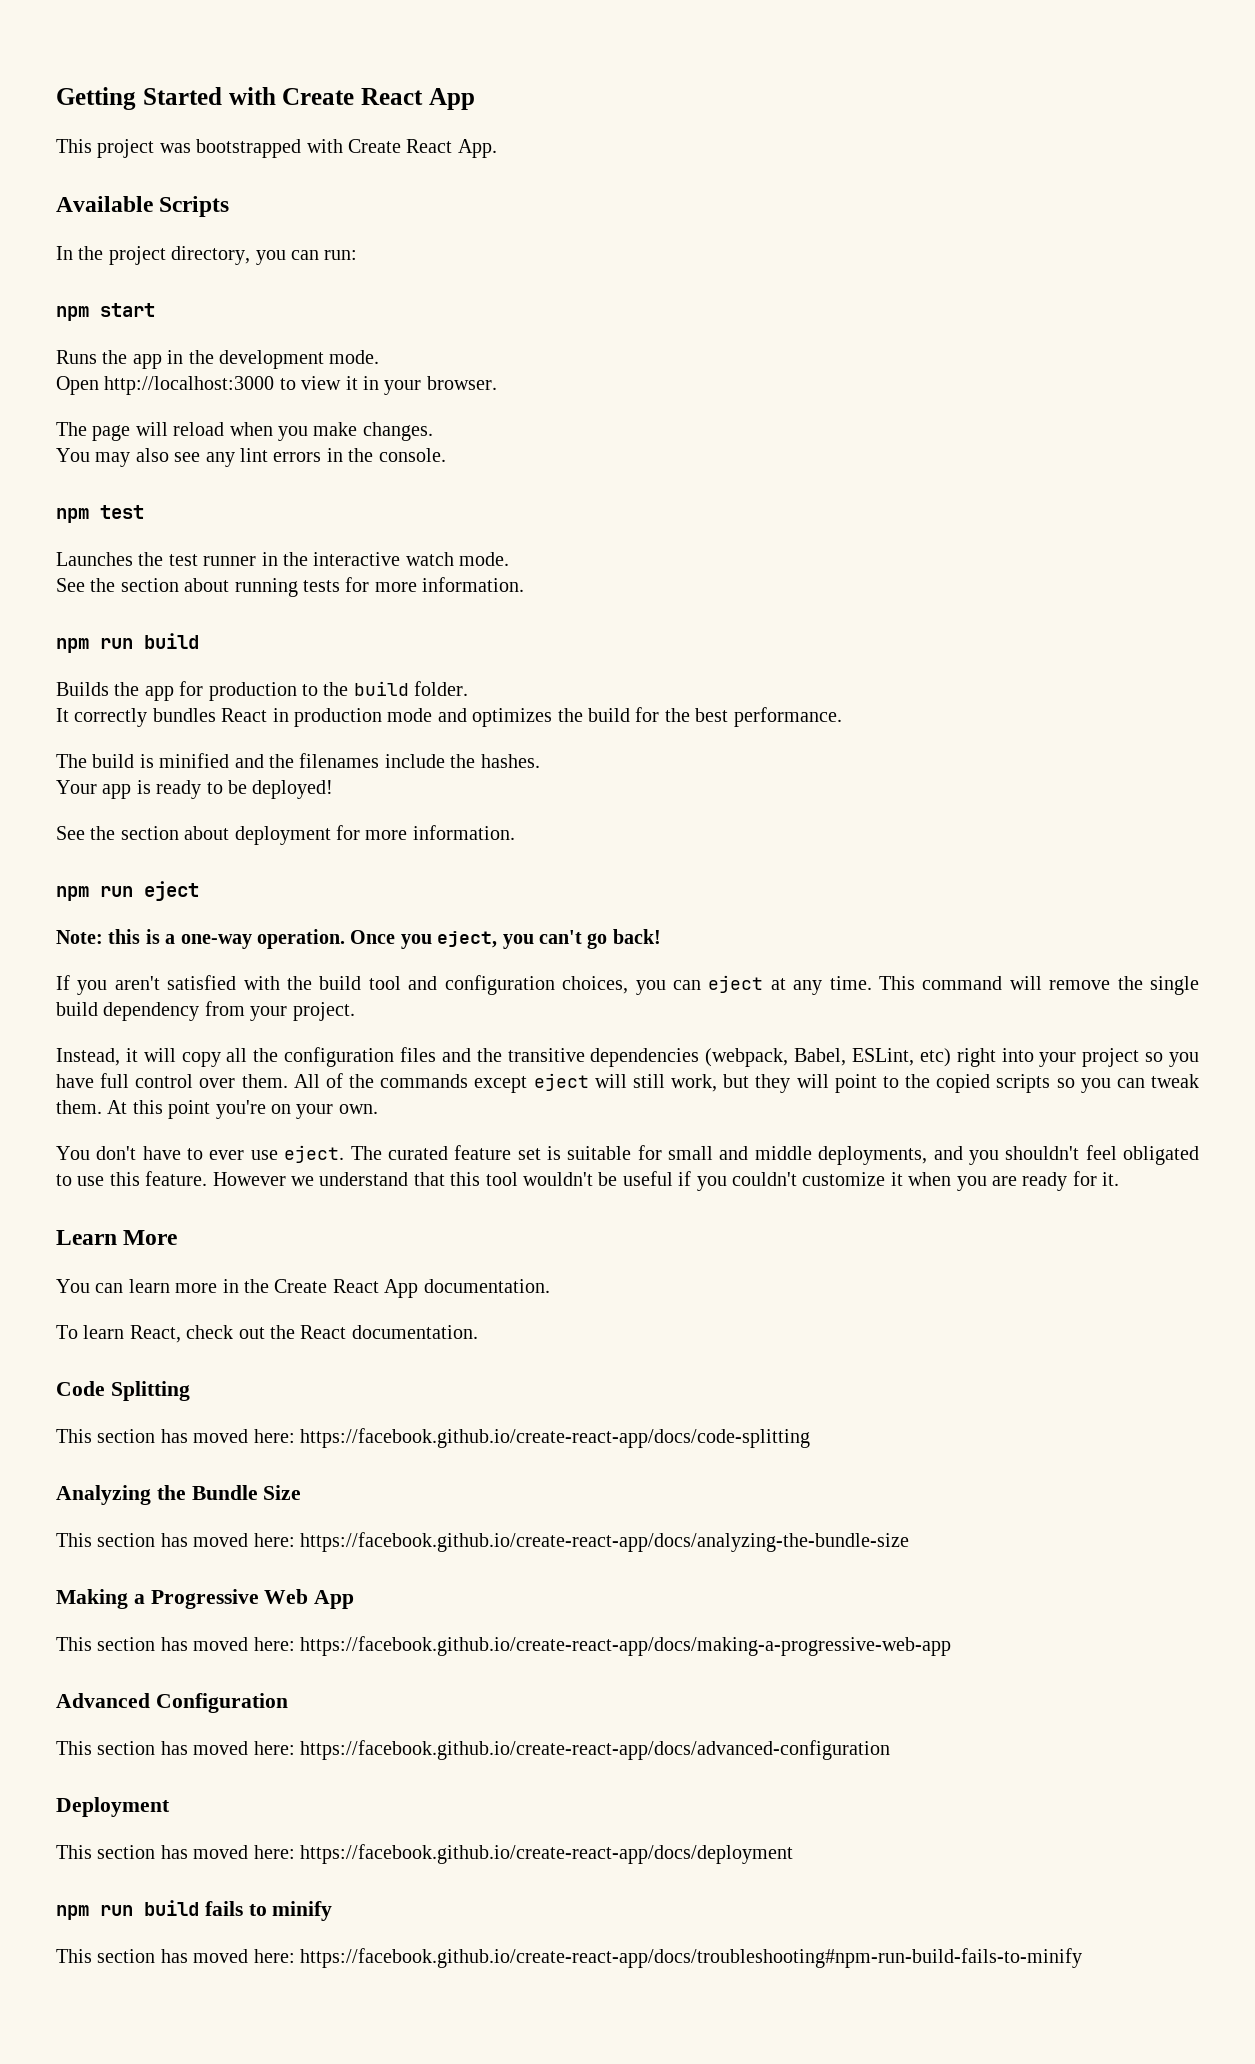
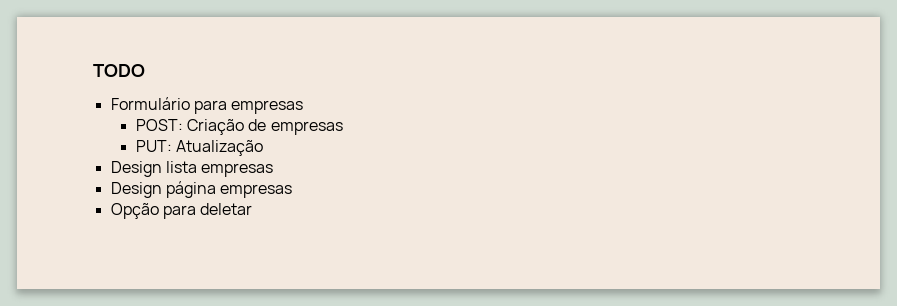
- Getting Started with Create React App
- This project was bootstrapped with Create React App.
- Available Scripts
- In the project directory, you can run:
- npm start
- Runs the app in the development mode.
- Open http://localhost:3000 to view it in your browser.
- The page will reload when you make changes.
- You may also see any lint errors in the console.
- npm test
- Launches the test runner in the interactive watch mode.
- See the section about running tests for more information.
- npm run build
- Builds the app for production to the build folder.
- It correctly bundles React in production mode and optimizes the build for the best performance.
- The build is minified and the filenames include the hashes.
- Your app is ready to be deployed!
- See the section about deployment for more information.
- npm run eject
- Note: this is a one-way operation. Once you eject, you can't go back!
- If you aren't satisfied with the build tool and configuration choices, you can eject at any time. This command will remove the single build dependency from your project.
- Instead, it will copy all the configuration files and the transitive dependencies (webpack, Babel, ESLint, etc) right into your project so you have full control over them. All of the commands except eject will still work, but they will point to the copied scripts so you can tweak them. At this point you're on your own.
- You don't have to ever use eject. The curated feature set is suitable for small and middle deployments, and you shouldn't feel obligated to use this feature. However we understand that this tool wouldn't be useful if you couldn't customize it when you are ready for it.
- Learn More
- You can learn more in the Create React App documentation.
- To learn React, check out the React documentation.
- Code Splitting
- This section has moved here: https://facebook.github.io/create-react-app/docs/code-splitting
- Analyzing the Bundle Size
- This section has moved here: https://facebook.github.io/create-react-app/docs/analyzing-the-bundle-size
- Making a Progressive Web App
- This section has moved here: https://facebook.github.io/create-react-app/docs/making-a-progressive-web-app
- Advanced Configuration
- This section has moved here: https://facebook.github.io/create-react-app/docs/advanced-configuration
- Deployment
- This section has moved here: https://facebook.github.io/create-react-app/docs/deployment
- npm run build fails to minify
- This section has moved here: https://facebook.github.io/create-react-app/docs/troubleshooting#npm-run-build-fails-to-minify
+ TODO
+ Formulário para empresas
+ POST: Criação de empresas
+ PUT: Atualização
+ Design lista empresas
+ Design página empresas
+ Opção para deletar

